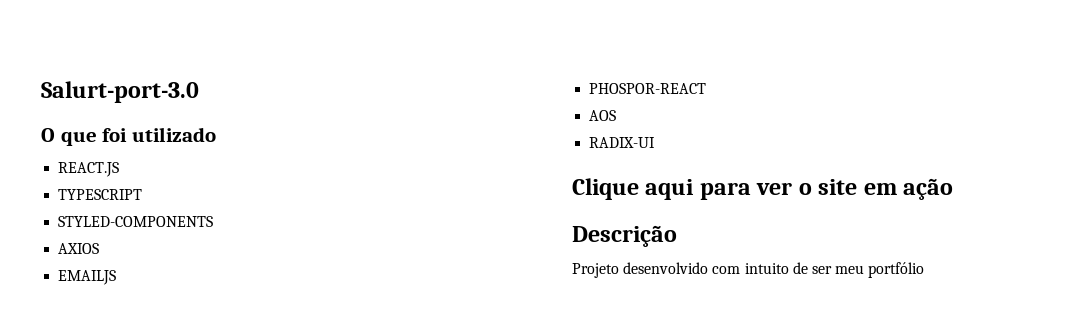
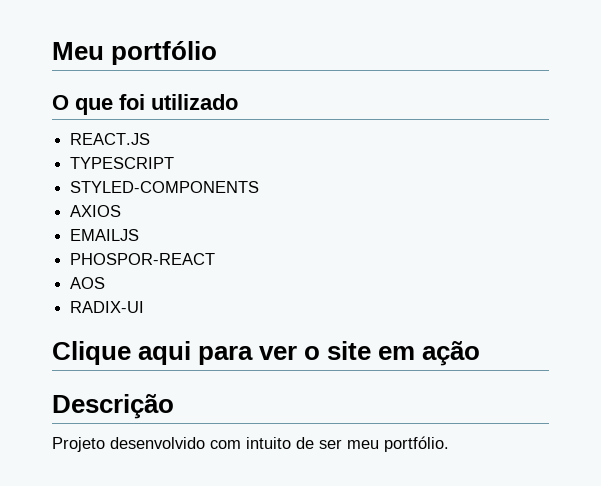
- Salurt-port-3.0
+ Meu portfólio
- Projeto desenvolvido com intuito de ser meu portfólio
+ Projeto desenvolvido com intuito de ser meu portfólio.

